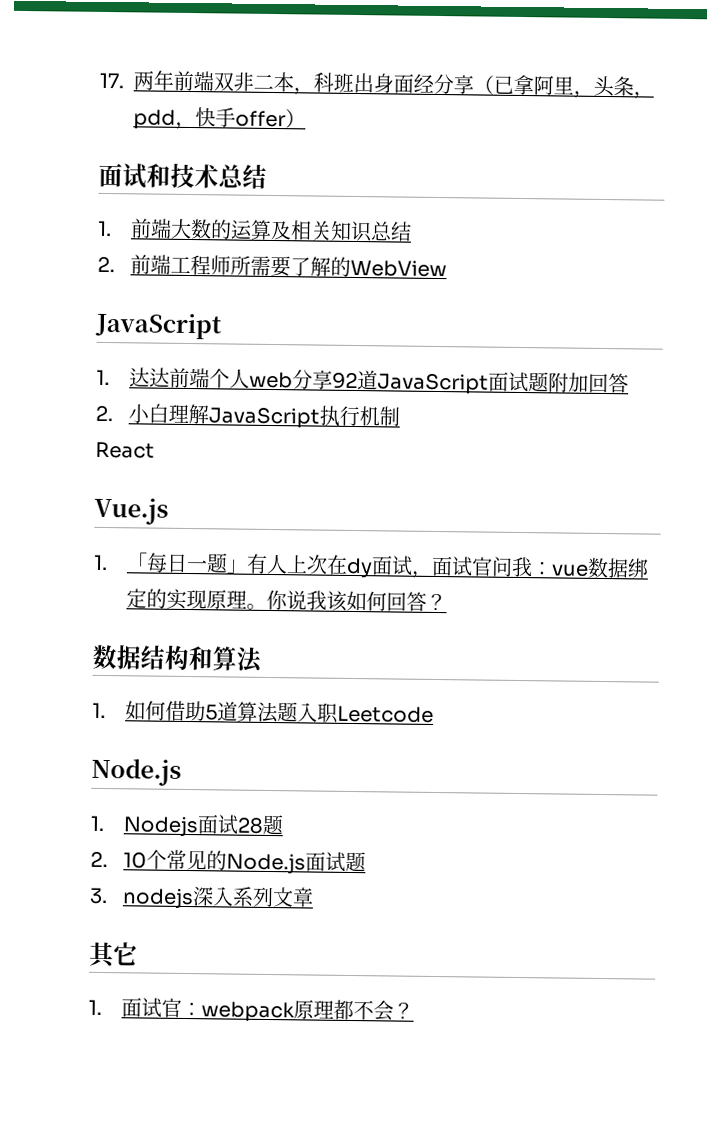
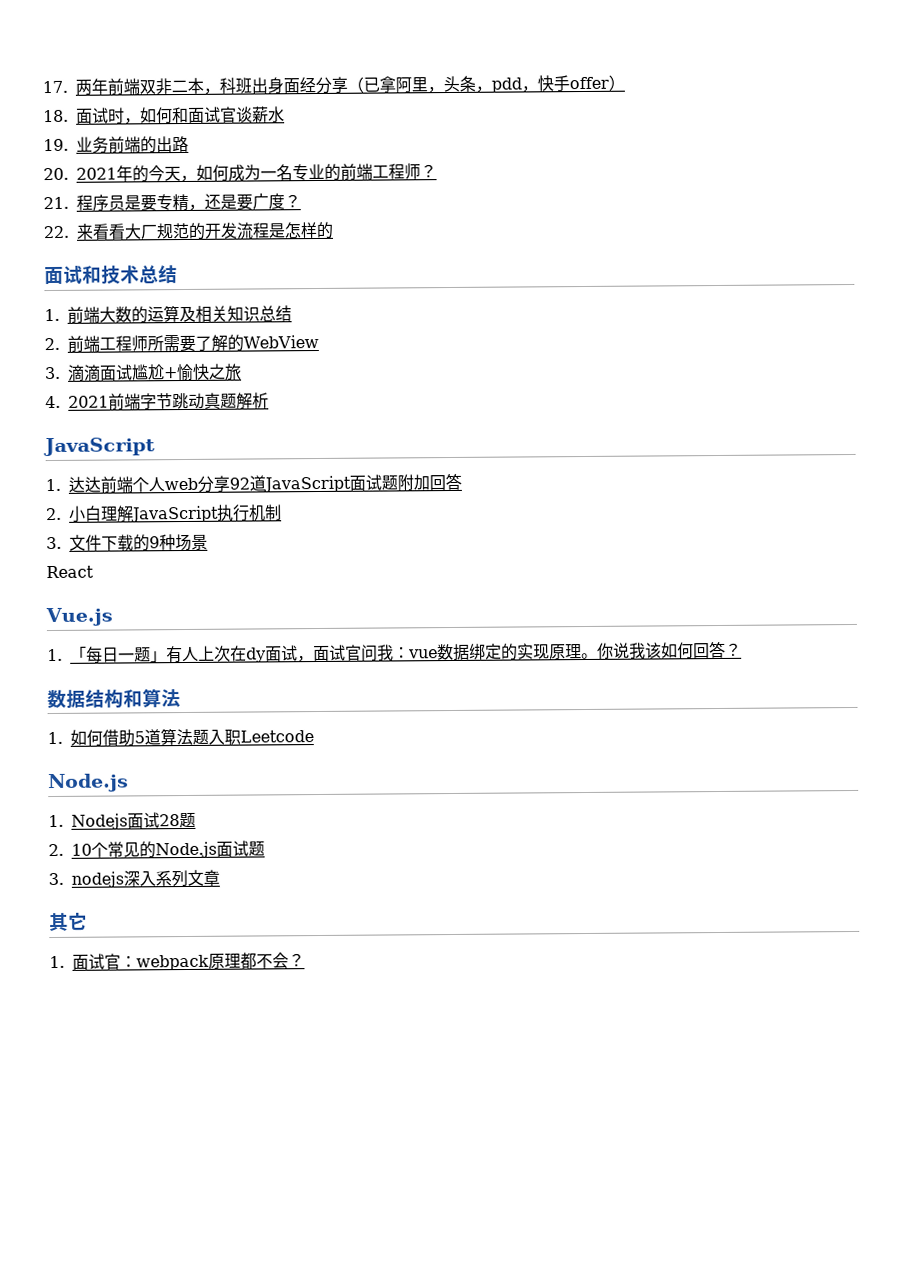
+ 18.面试时，如何和面试官谈薪水
+ 19.业务前端的出路
+ 20. 2021年的今天，如何成为一名专业的前端工程师？
+ 21.程序员是要专精，还是要广度？
+ 22.来看看大厂规范的开发流程是怎样的
+ 3.滴滴面试尴尬+愉快之旅
+ 4. 2021前端字节跳动真题解析
+ 3.文件下载的9种场景

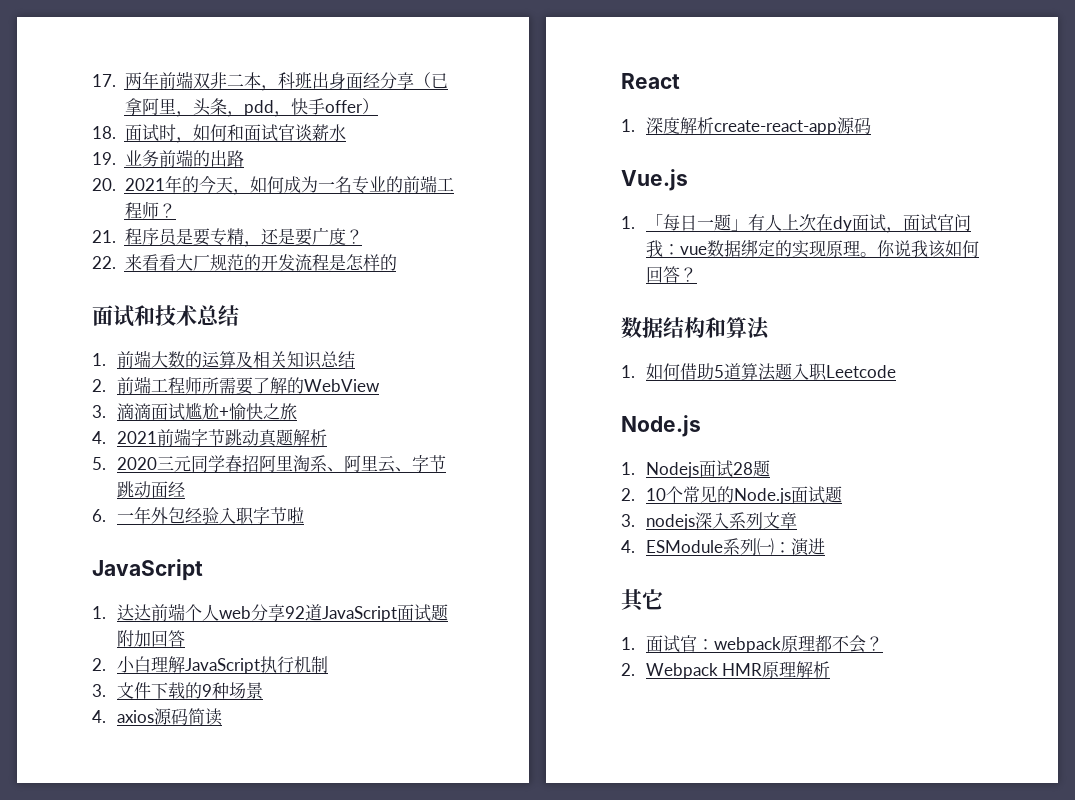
+ 5. 2020三元同学春招阿里淘系、阿里云、字节跳动面经
+ 6.一年外包经验入职字节啦
+ 4. axios源码简读
  React
+ 1.深度解析create-react-app源码
+ 4. ESModule系列㈠：演进
+ 2. Webpack HMR原理解析

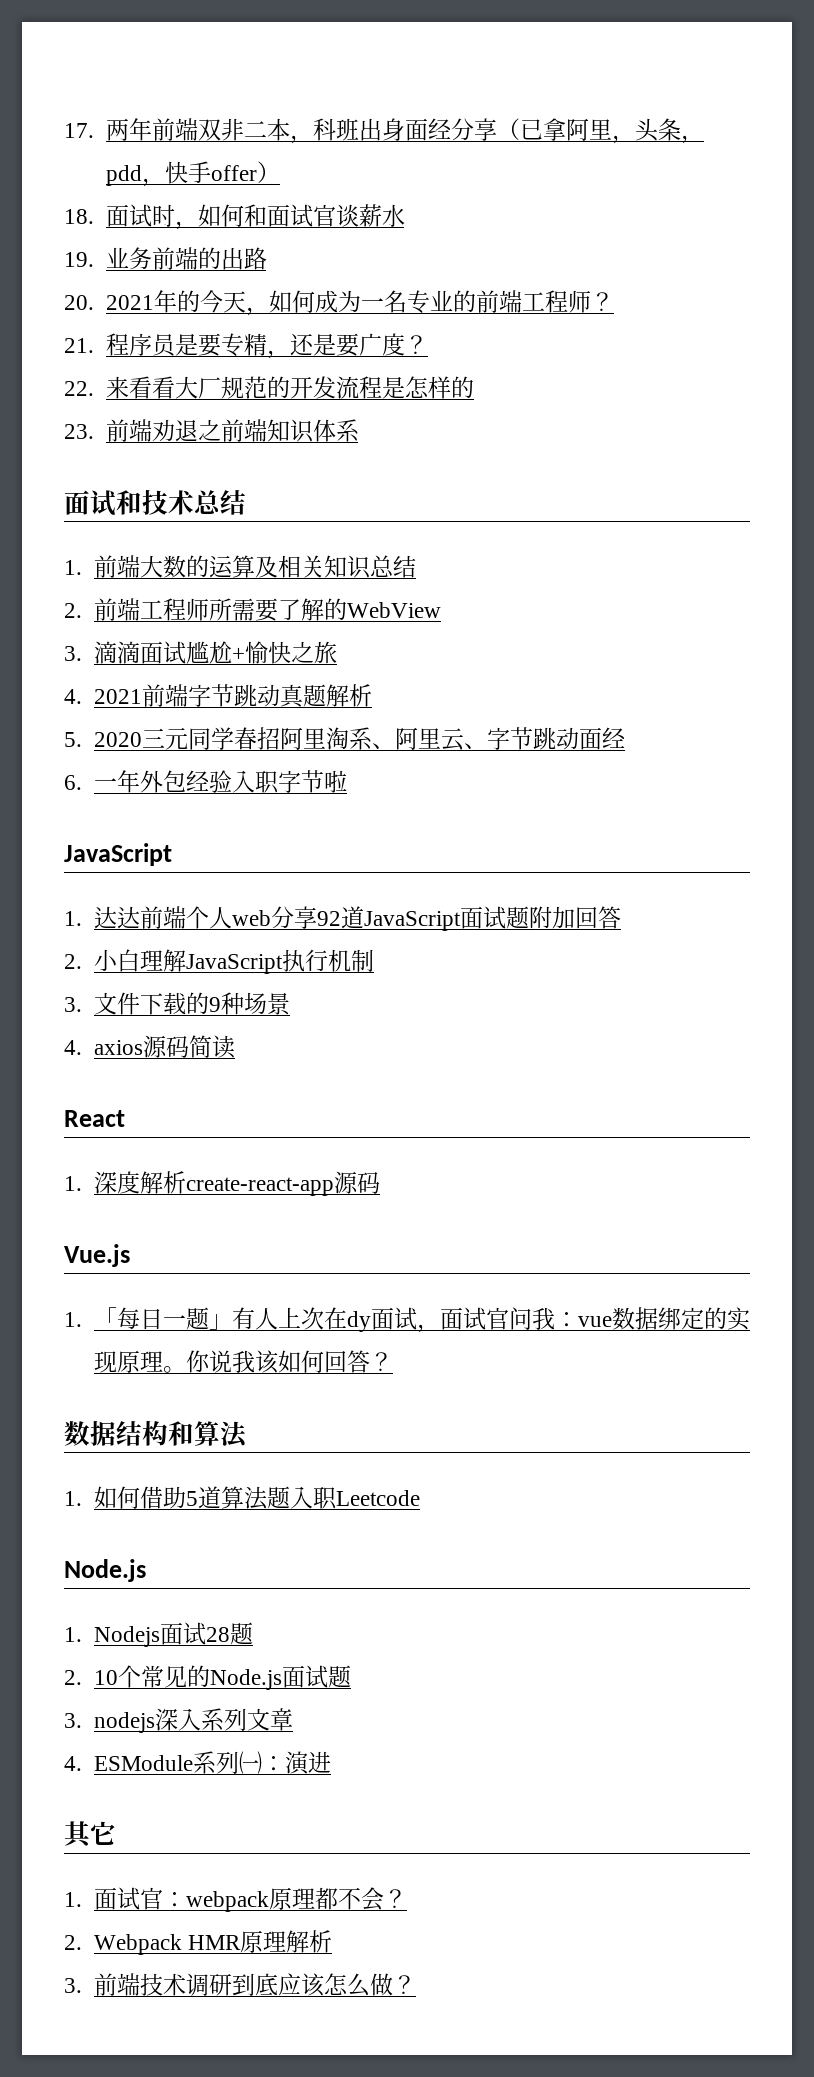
+ 23.前端劝退之前端知识体系
+ 3.前端技术调研到底应该怎么做？

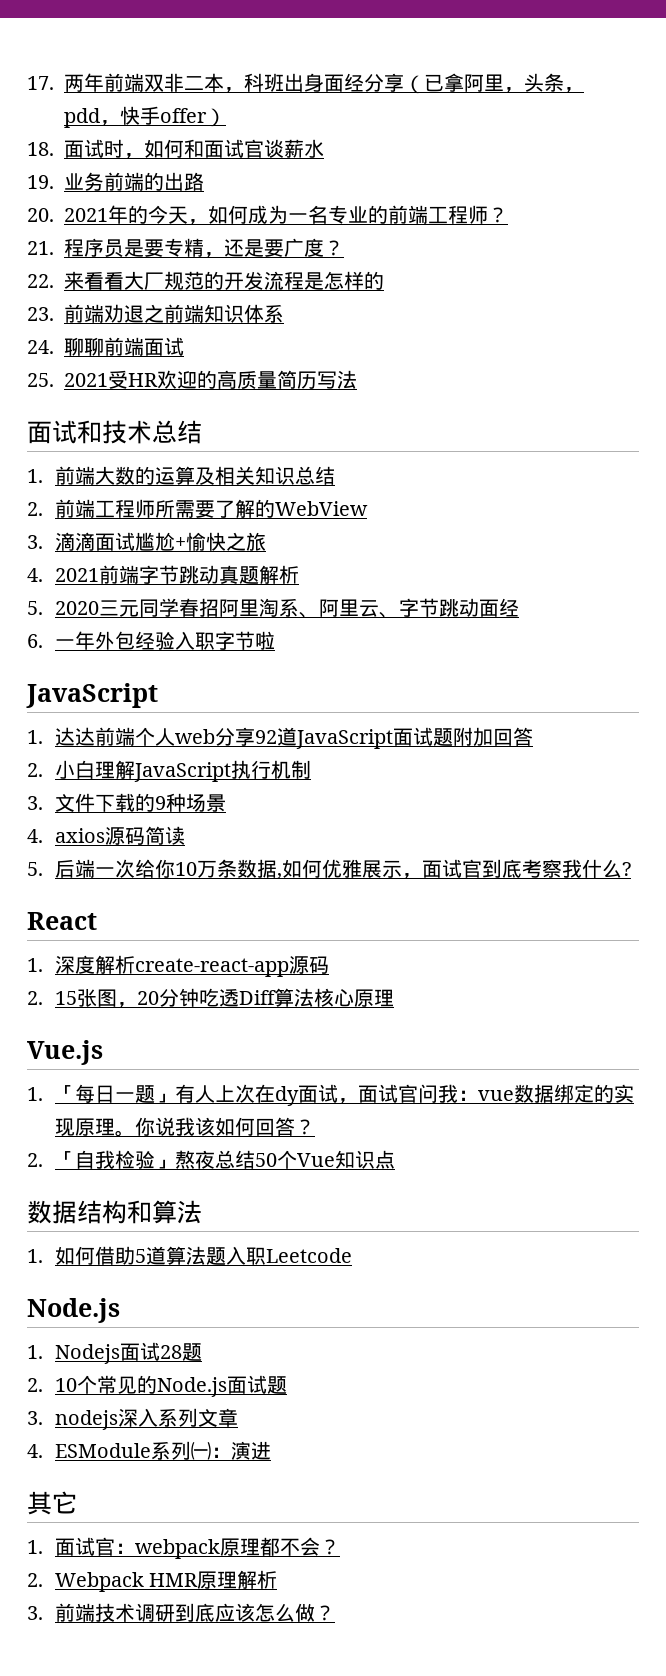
+ 24.聊聊前端面试
+ 25. 2021受HR欢迎的高质量简历写法
+ 5.后端一次给你10万条数据,如何优雅展示，面试官到底考察我什么?
+ 2. 15张图，20分钟吃透Diff算法核心原理
+ 2.「自我检验」熬夜总结50个Vue知识点

